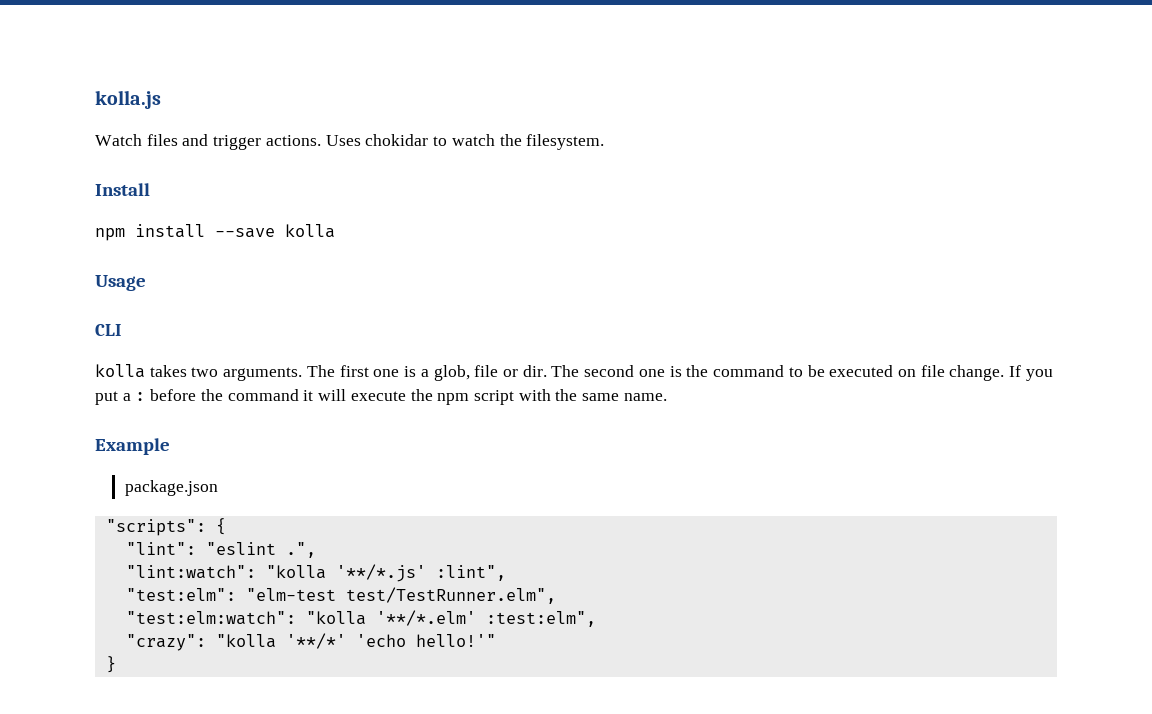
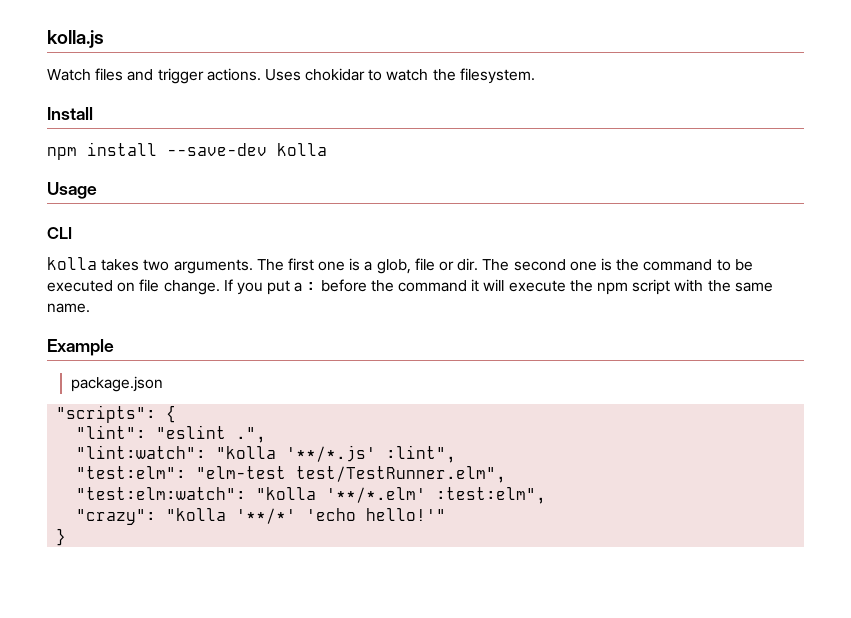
- npm install --save kolla
+ npm install --save-dev kolla

